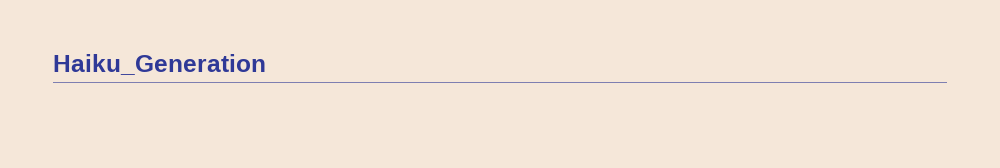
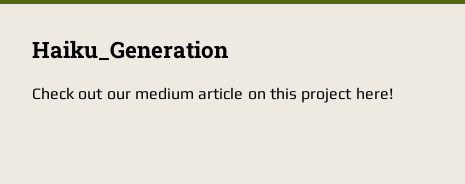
+ Check out our medium article on this project here!

